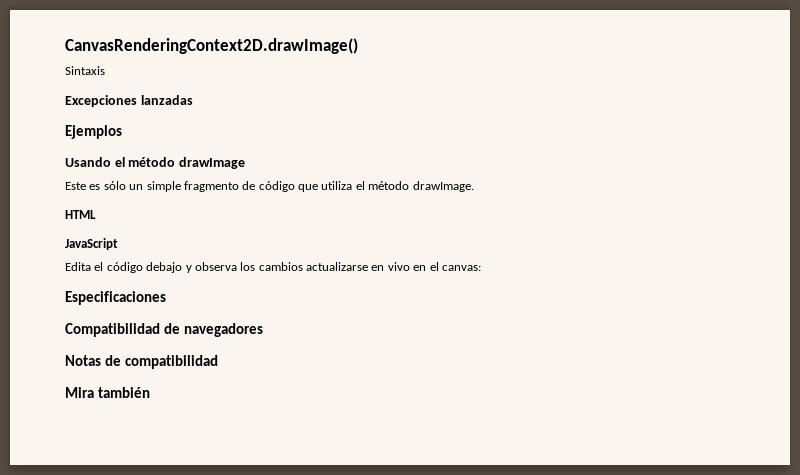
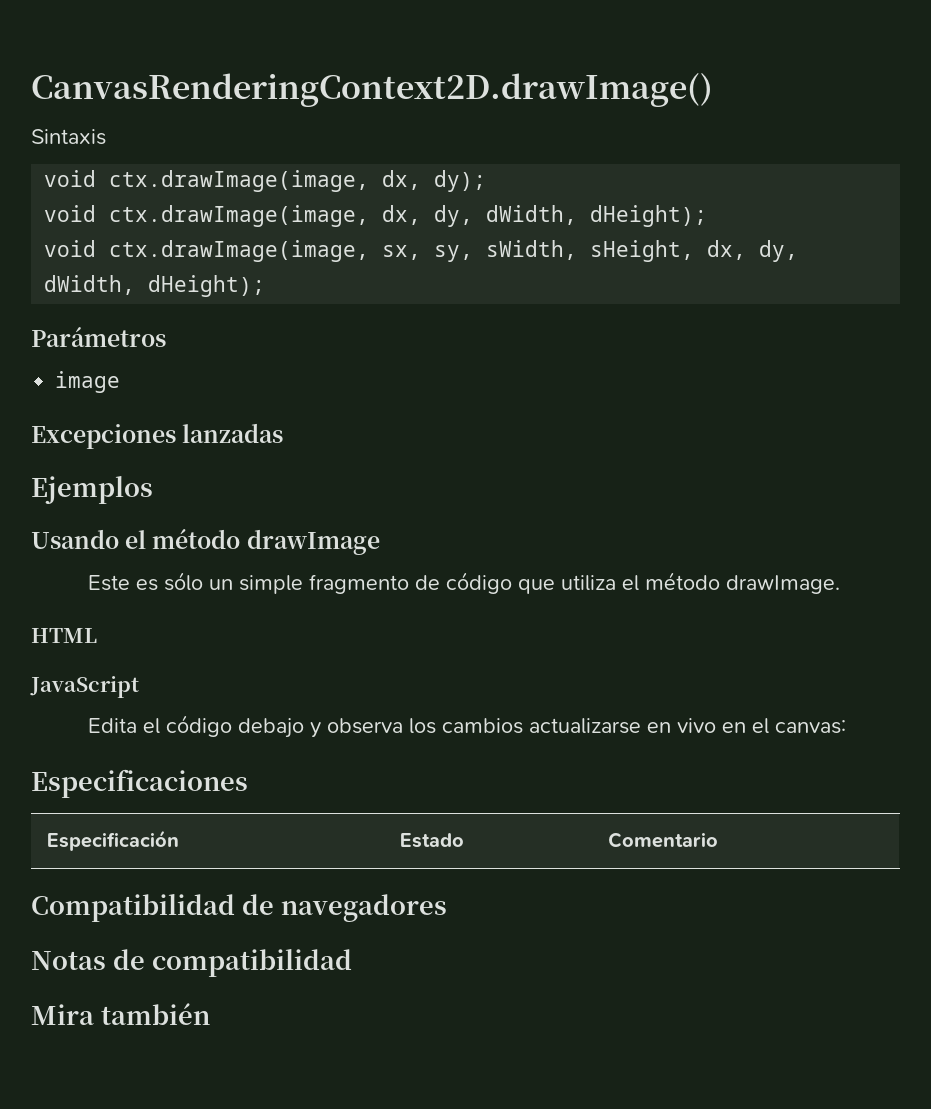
+ void ctx.drawImage(image, dx, dy);
+ void ctx.drawImage(image, dx, dy, dWidth, dHeight);
+ void ctx.drawImage(image, sx, sy, sWidth, sHeight, dx, dy, dWidth, dHeight);
+ Parámetros
+ image
+ Especificación | Estado | Comentario

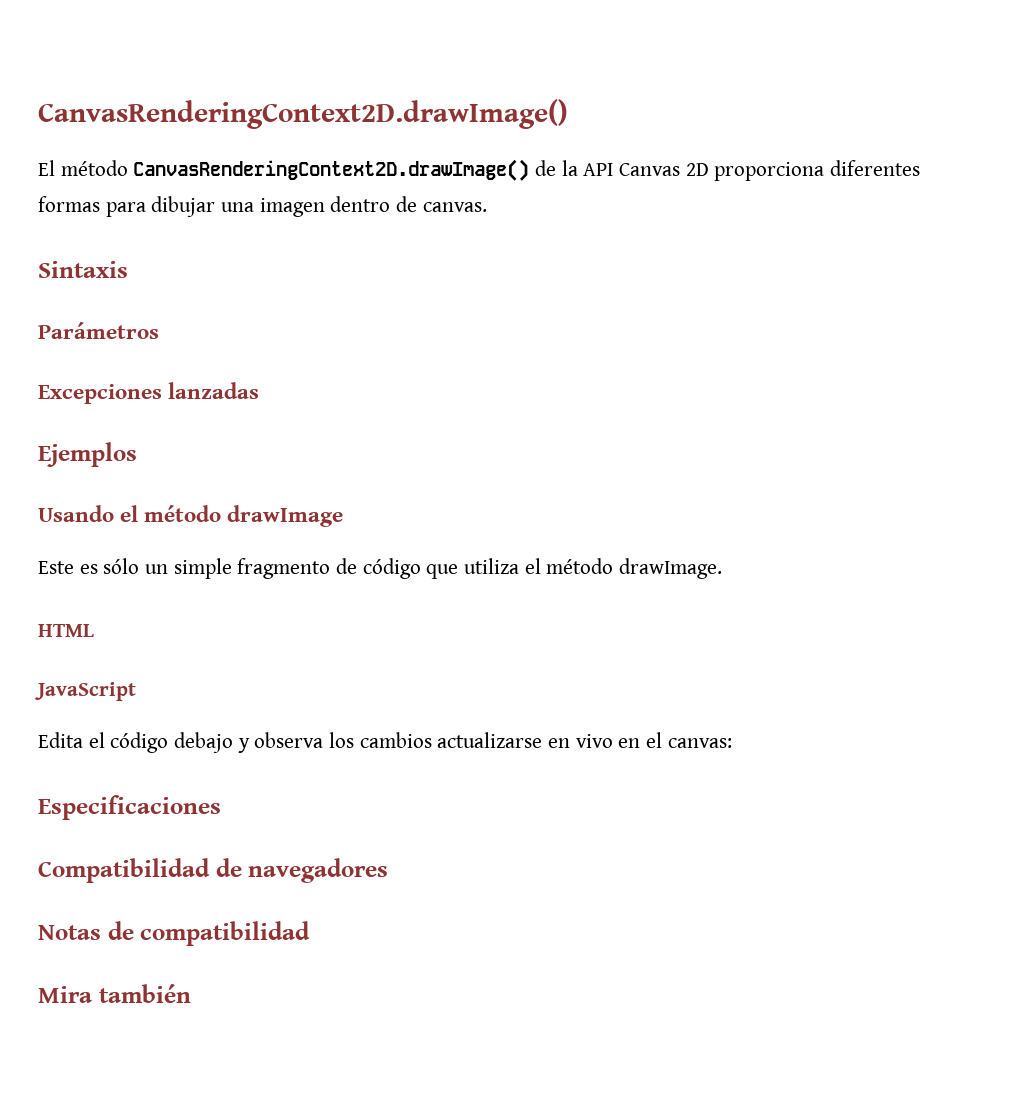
+ El método CanvasRenderingContext2D.drawImage() de la API Canvas 2D proporciona diferentes formas para dibujar una imagen dentro de canvas.
  Sintaxis
- void ctx.drawImage(image, dx, dy);
- void ctx.drawImage(image, dx, dy, dWidth, dHeight);
- void ctx.drawImage(image, sx, sy, sWidth, sHeight, dx, dy, dWidth, dHeight);
- image
- Especificación | Estado | Comentario

